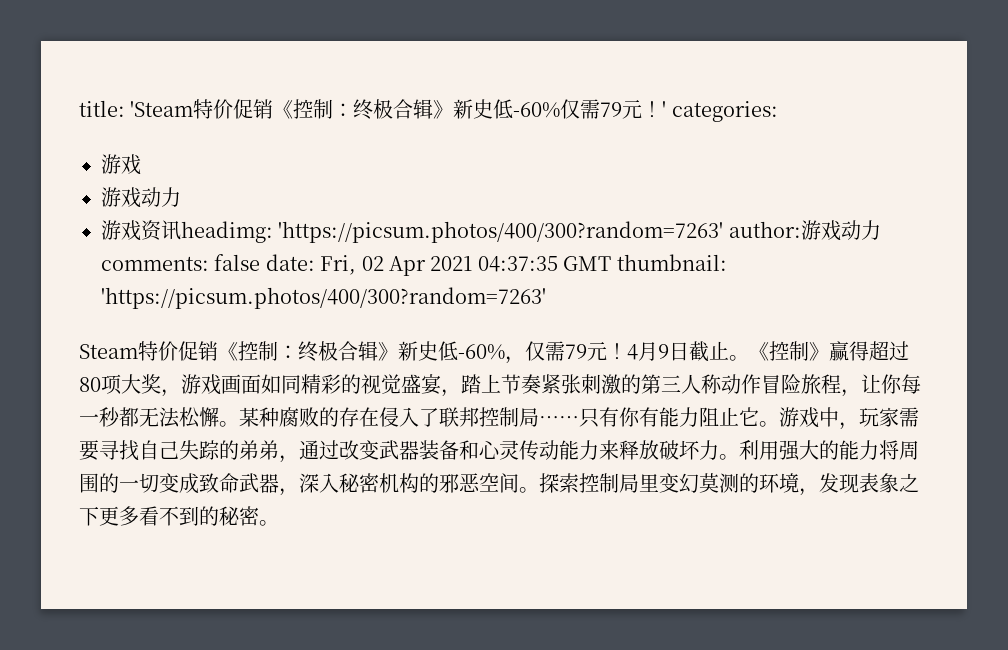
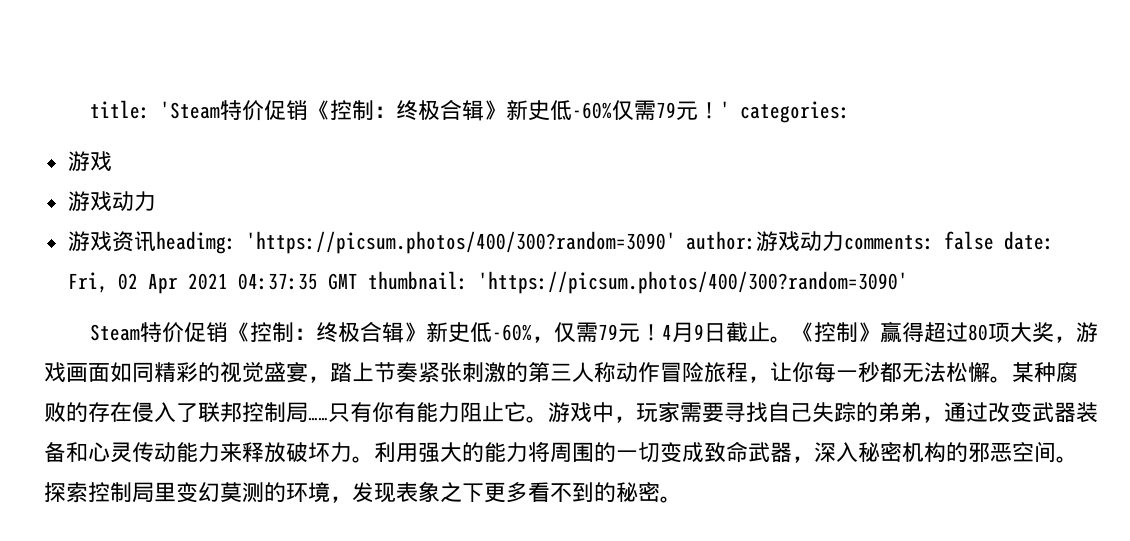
- 游戏资讯headimg: 'https://picsum.photos/400/300?random=7263' author:游戏动力comments: false date: Fri, 02 Apr 2021 04:37:35 GMT thumbnail: 'https://picsum.photos/400/300?random=7263'
+ 游戏资讯headimg: 'https://picsum.photos/400/300?random=3090' author:游戏动力comments: false date: Fri, 02 Apr 2021 04:37:35 GMT thumbnail: 'https://picsum.photos/400/300?random=3090'

